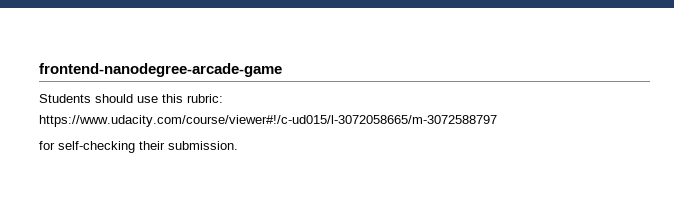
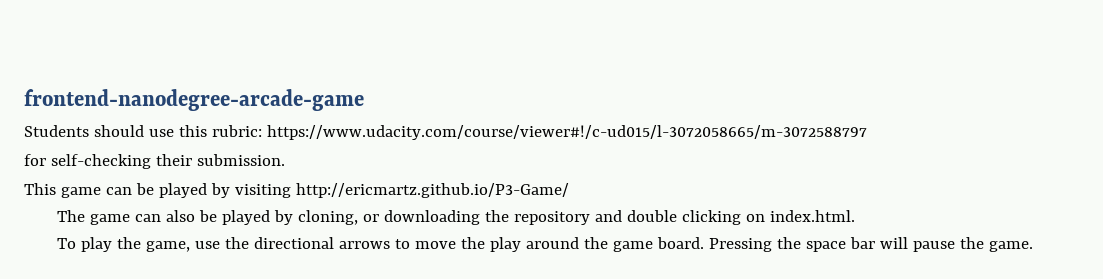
+ This game can be played by visiting http://ericmartz.github.io/P3-Game/
+ The game can also be played by cloning, or downloading the repository and double clicking on index.html.
+ To play the game, use the directional arrows to move the play around the game board. Pressing the space bar will pause the game.

